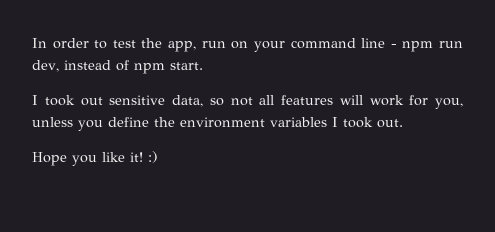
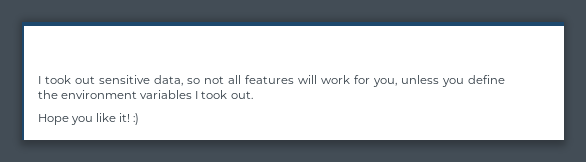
- In order to test the app, run on your command line - npm run dev, instead of npm start.

